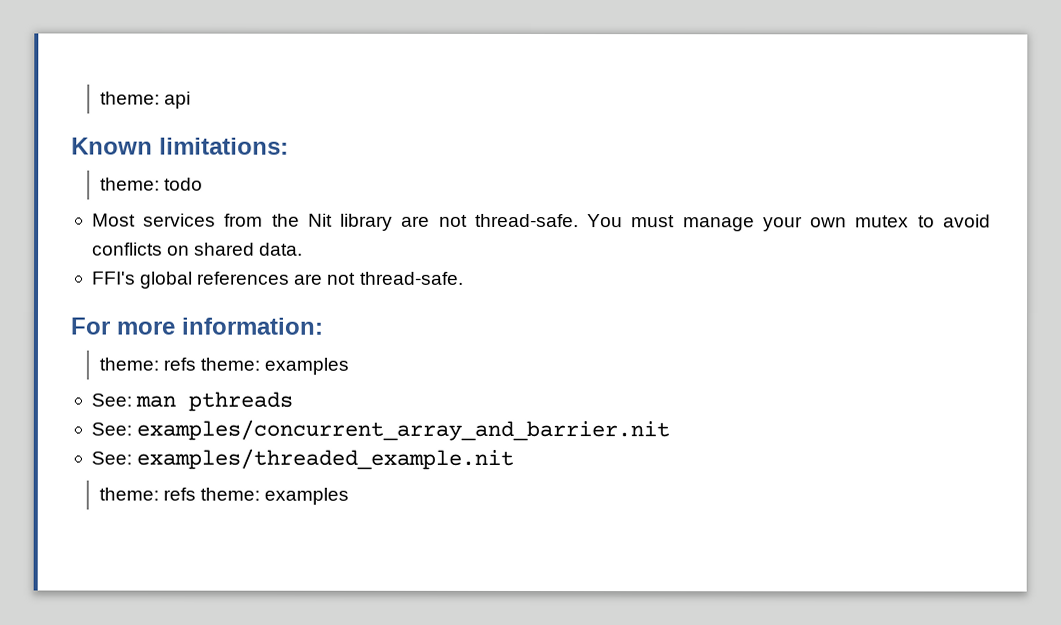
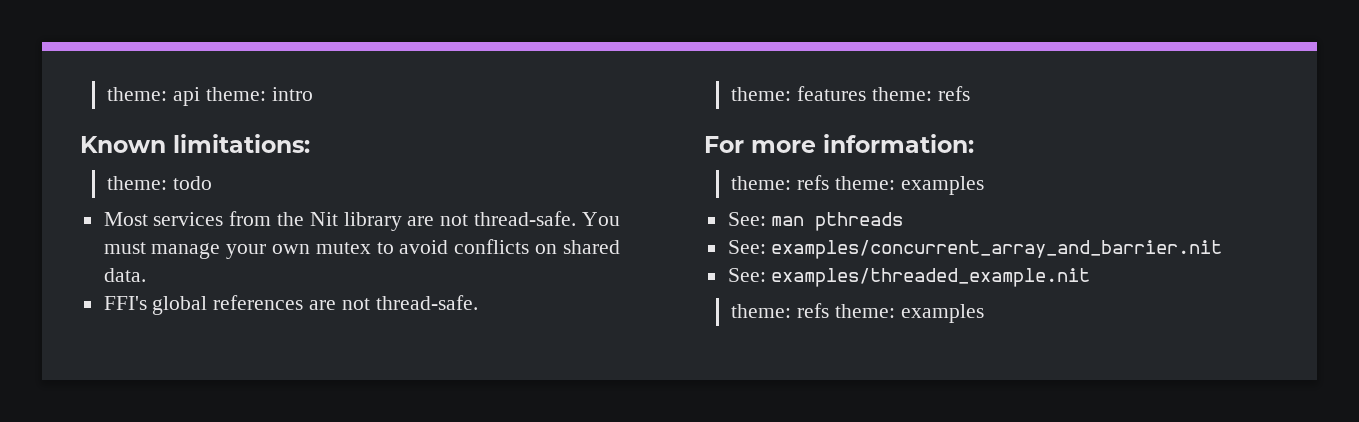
- theme: api
+ theme: api theme: intro
+ theme: features theme: refs

